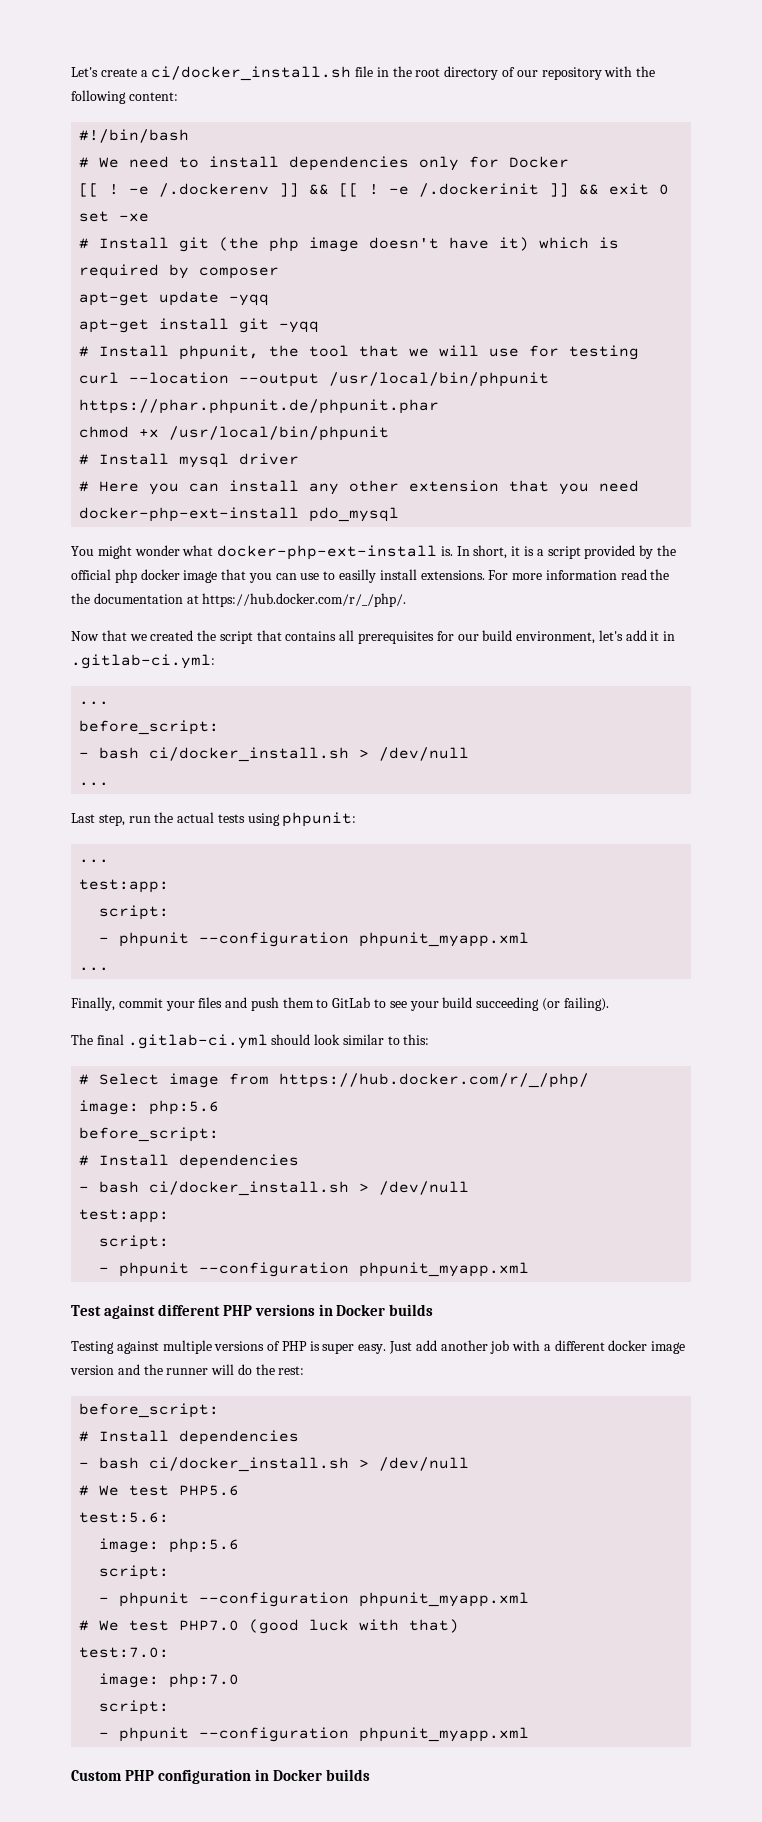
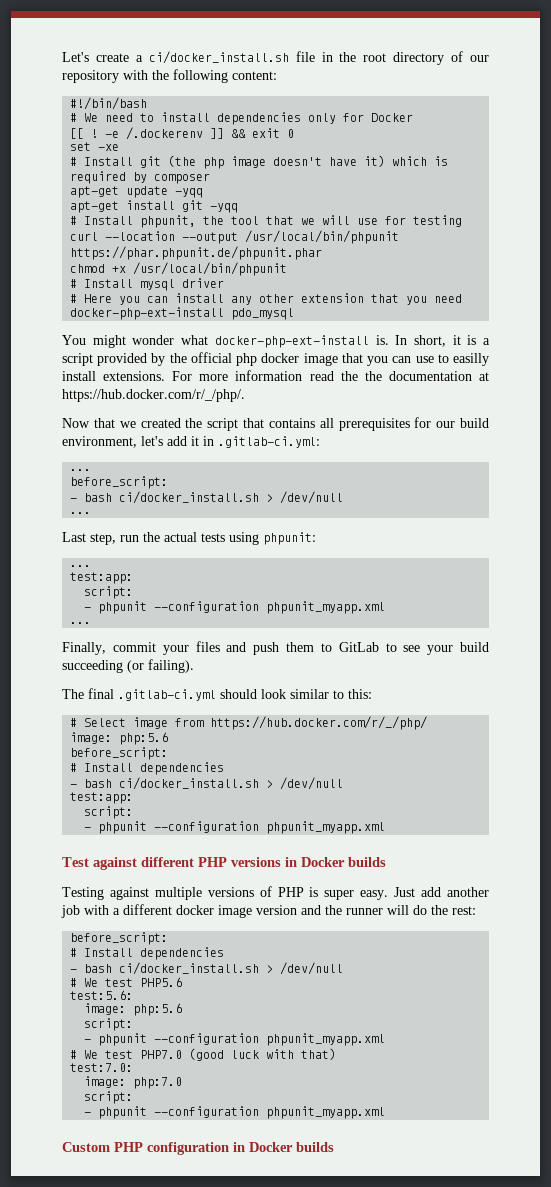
- -e /.dockerenv ]] && [[ ! -e /.dockerinit ]] && exit 0
+ -e /.dockerenv ]] && exit 0

